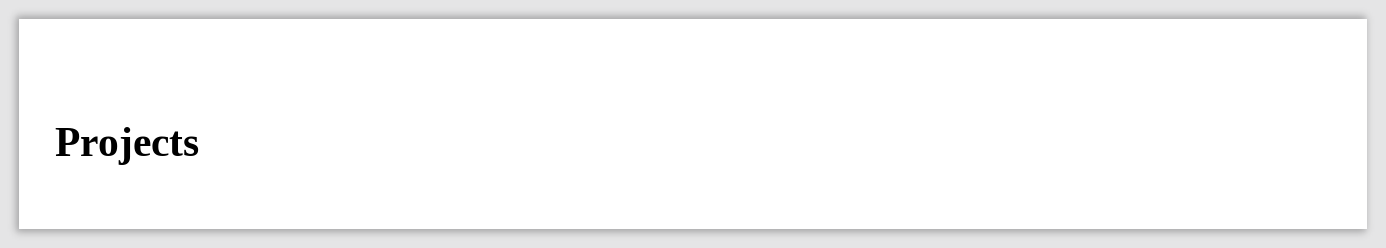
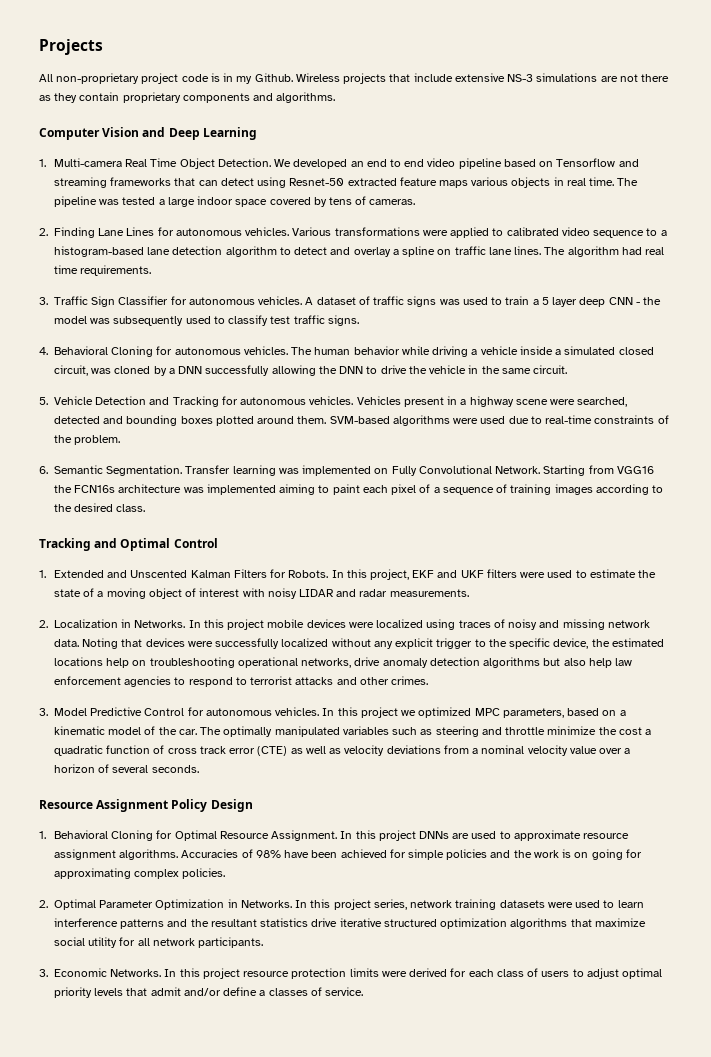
+ All non-proprietary project code is in my Github. Wireless projects that include extensive NS-3 simulations are not there as they contain proprietary components and algorithms.
+ Computer Vision and Deep Learning
+ 1. Multi-camera Real Time Object Detection. We developed an end to end video pipeline based on Tensorflow and streaming frameworks that can detect using Resnet-50 extracted feature maps various objects in real time. The pipeline was tested a large indoor space covered by tens of cameras.
+ 2. Finding Lane Lines for autonomous vehicles. Various transformations were applied to calibrated video sequence to a histogram-based lane detection algorithm to detect and overlay a spline on traffic lane lines. The algorithm had real time requirements.
+ 3. Traffic Sign Classifier for autonomous vehicles. A dataset of traffic signs was used to train a 5 layer deep CNN - the model was subsequently used to classify test traffic signs.
+ 4. Behavioral Cloning for autonomous vehicles. The human behavior while driving a vehicle inside a simulated closed circuit, was cloned by a DNN successfully allowing the DNN to drive the vehicle in the same circuit.
+ 5. Vehicle Detection and Tracking for autonomous vehicles. Vehicles present in a highway scene were searched, detected and bounding boxes plotted around them. SVM-based algorithms were used due to real-time constraints of the problem.
+ 6. Semantic Segmentation. Transfer learning was implemented on Fully Convolutional Network. Starting from VGG16 the FCN16s architecture was implemented aiming to paint each pixel of a sequence of training images according to the desired class.
+ Tracking and Optimal Control
+ 1. Extended and Unscented Kalman Filters for Robots. In this project, EKF and UKF filters were used to estimate the state of a moving object of interest with noisy LIDAR and radar measurements.
+ 2. Localization in Networks. In this project mobile devices were localized using traces of noisy and missing network data. Noting that devices were successfully localized without any explicit trigger to the specific device, the estimated locations help on troubleshooting operational networks, drive anomaly detection algorithms but also help law enforcement agencies to respond to terrorist attacks and other crimes.
+ 3. Model Predictive Control for autonomous vehicles. In this project we optimized MPC parameters, based on a kinematic model of the car. The optimally manipulated variables such as steering and throttle minimize the cost a quadratic function of cross track error (CTE) as well as velocity deviations from a nominal velocity value over a horizon of several seconds.
+ Resource Assignment Policy Design
+ 1. Behavioral Cloning for Optimal Resource Assignment. In this project DNNs are used to approximate resource assignment algorithms. Accuracies of 98% have been achieved for simple policies and the work is on going for approximating complex policies.
+ 2. Optimal Parameter Optimization in Networks. In this project series, network training datasets were used to learn interference patterns and the resultant statistics drive iterative structured optimization algorithms that maximize social utility for all network participants.
+ 3. Economic Networks. In this project resource protection limits were derived for each class of users to adjust optimal priority levels that admit and/or define a classes of service.

